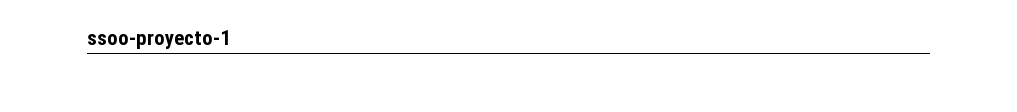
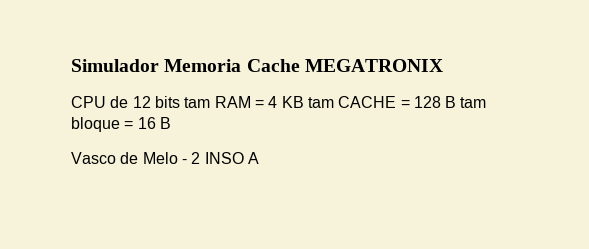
- ssoo-proyecto-1
+ Simulador Memoria Cache MEGATRONIX
+ CPU de 12 bits tam RAM = 4 KB tam CACHE = 128 B tam bloque = 16 B
+ Vasco de Melo - 2 INSO A

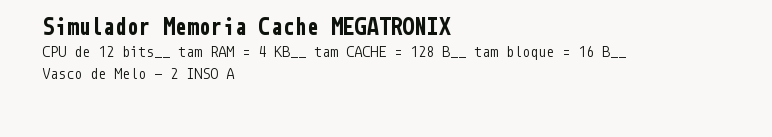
- CPU de 12 bits tam RAM = 4 KB tam CACHE = 128 B tam bloque = 16 B
+ CPU de 12 bits__ tam RAM = 4 KB__ tam CACHE = 128 B__ tam bloque = 16 B__

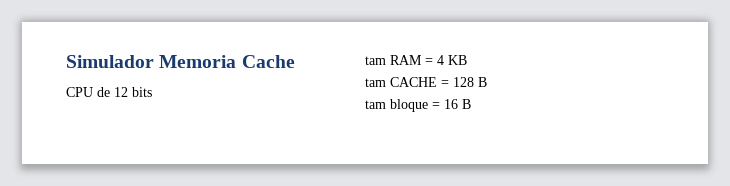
- Simulador Memoria Cache MEGATRONIX
+ Simulador Memoria Cache
- CPU de 12 bits__ tam RAM = 4 KB__ tam CACHE = 128 B__ tam bloque = 16 B__
- Vasco de Melo - 2 INSO A
+ CPU de 12 bits
+ tam RAM = 4 KB
+ tam CACHE = 128 B
+ tam bloque = 16 B

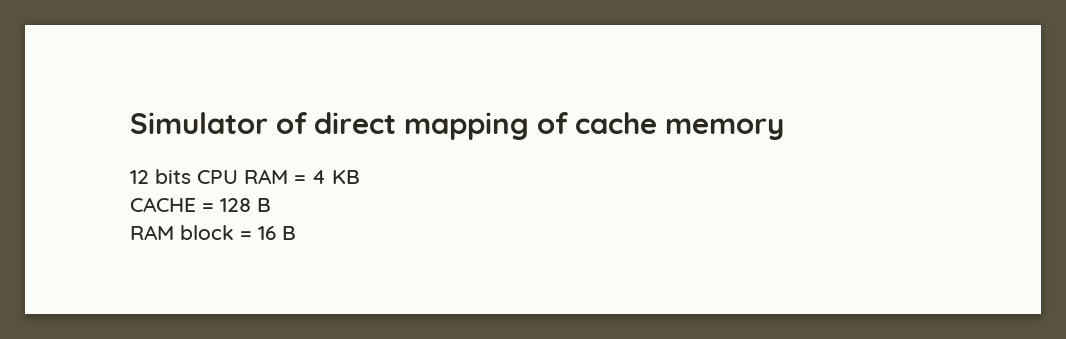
- Simulador Memoria Cache
- CPU de 12 bits
- tam RAM = 4 KB
+ Simulator of direct mapping of cache memory
+ 12 bits CPU RAM = 4 KB
- tam CACHE = 128 B
+ CACHE = 128 B
- tam bloque = 16 B
+ RAM block = 16 B

